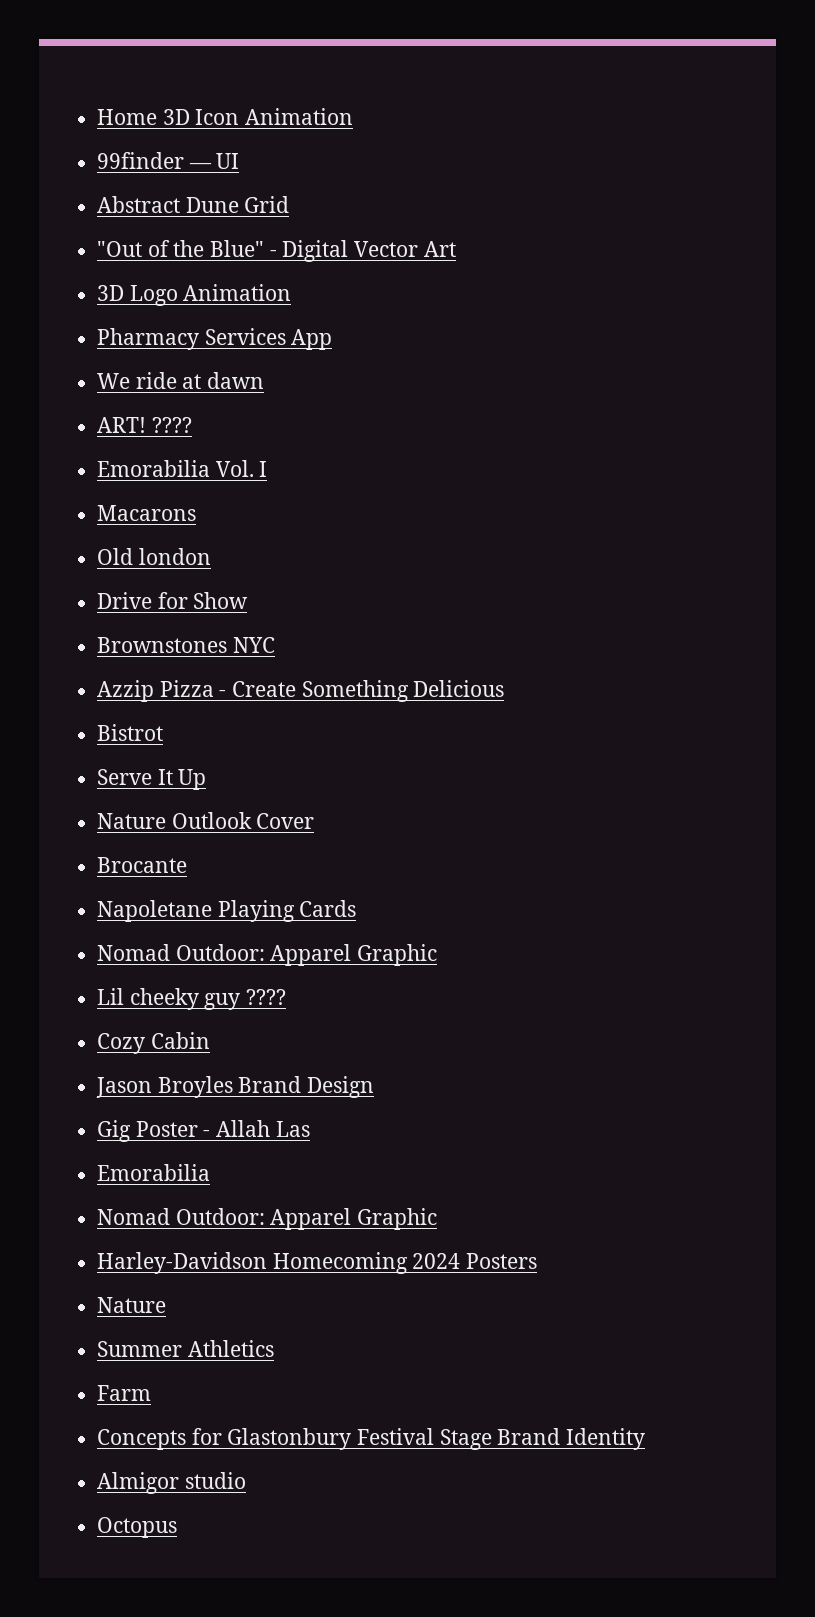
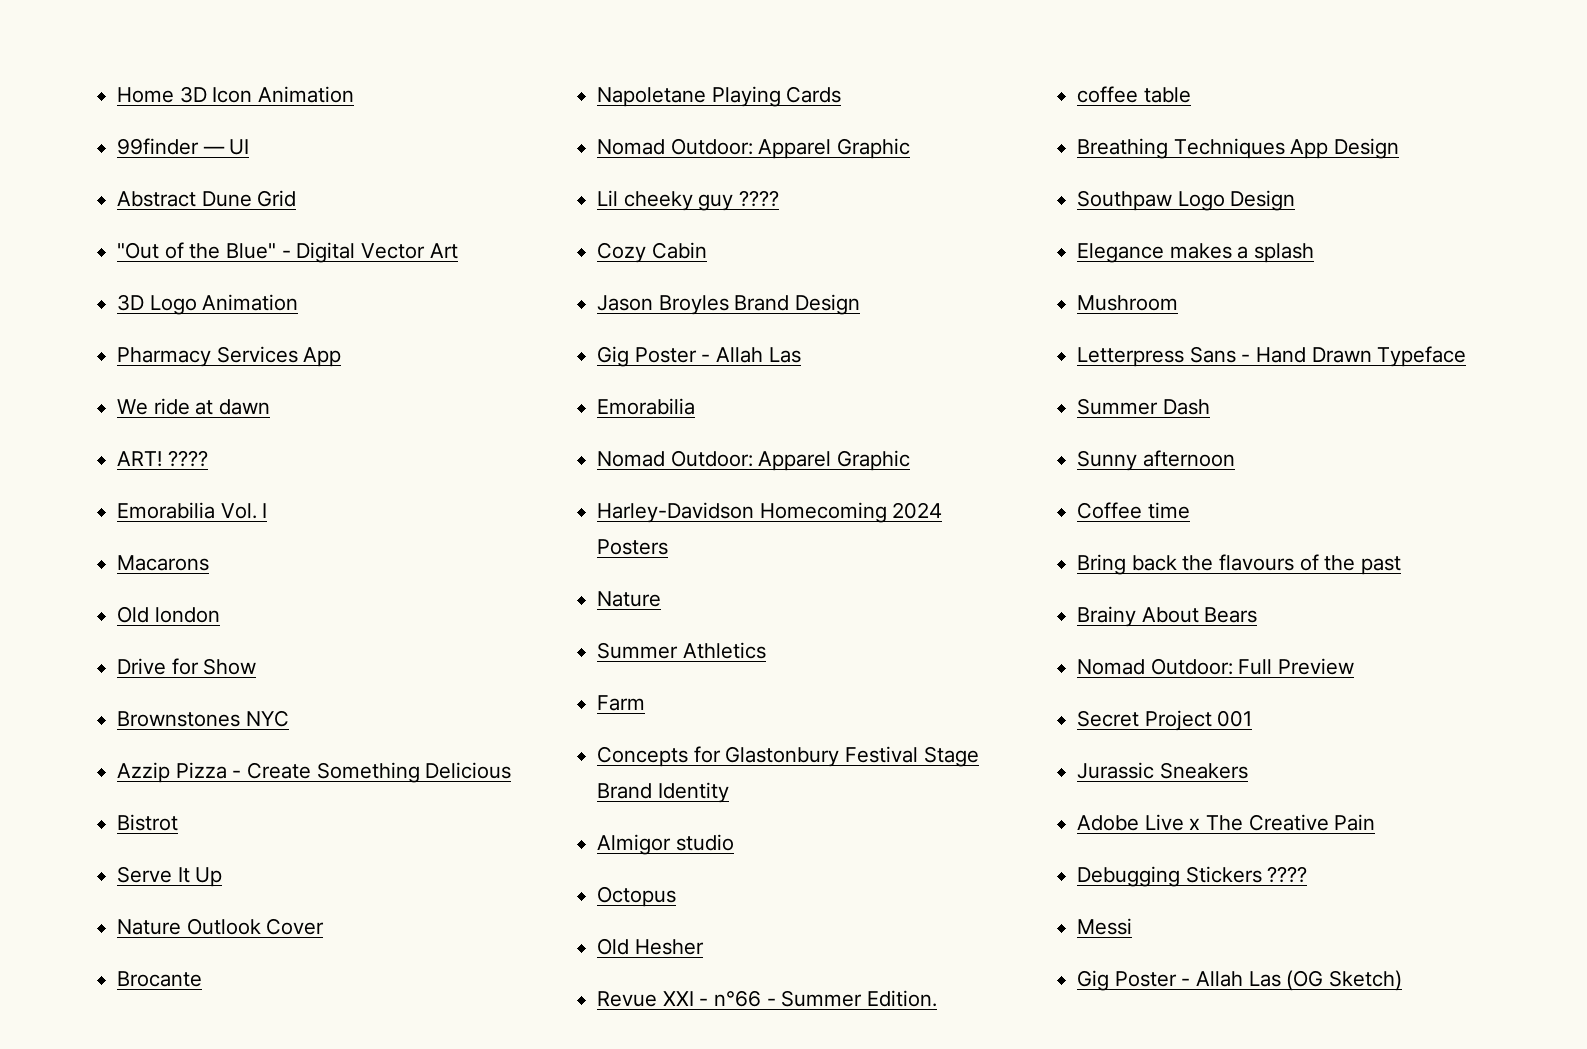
+ Old Hesher
+ Revue XXI - n°66 - Summer Edition.
+ coffee table
+ Breathing Techniques App Design
+ Southpaw Logo Design
+ Elegance makes a splash
+ Mushroom
+ Letterpress Sans - Hand Drawn Typeface
+ Summer Dash
+ Sunny afternoon
+ Coffee time
+ Bring back the flavours of the past
+ Brainy About Bears
+ Nomad Outdoor: Full Preview
+ Secret Project 001
+ Jurassic Sneakers
+ Adobe Live x The Creative Pain
+ Debugging Stickers ????
+ Messi
+ Gig Poster - Allah Las (OG Sketch)

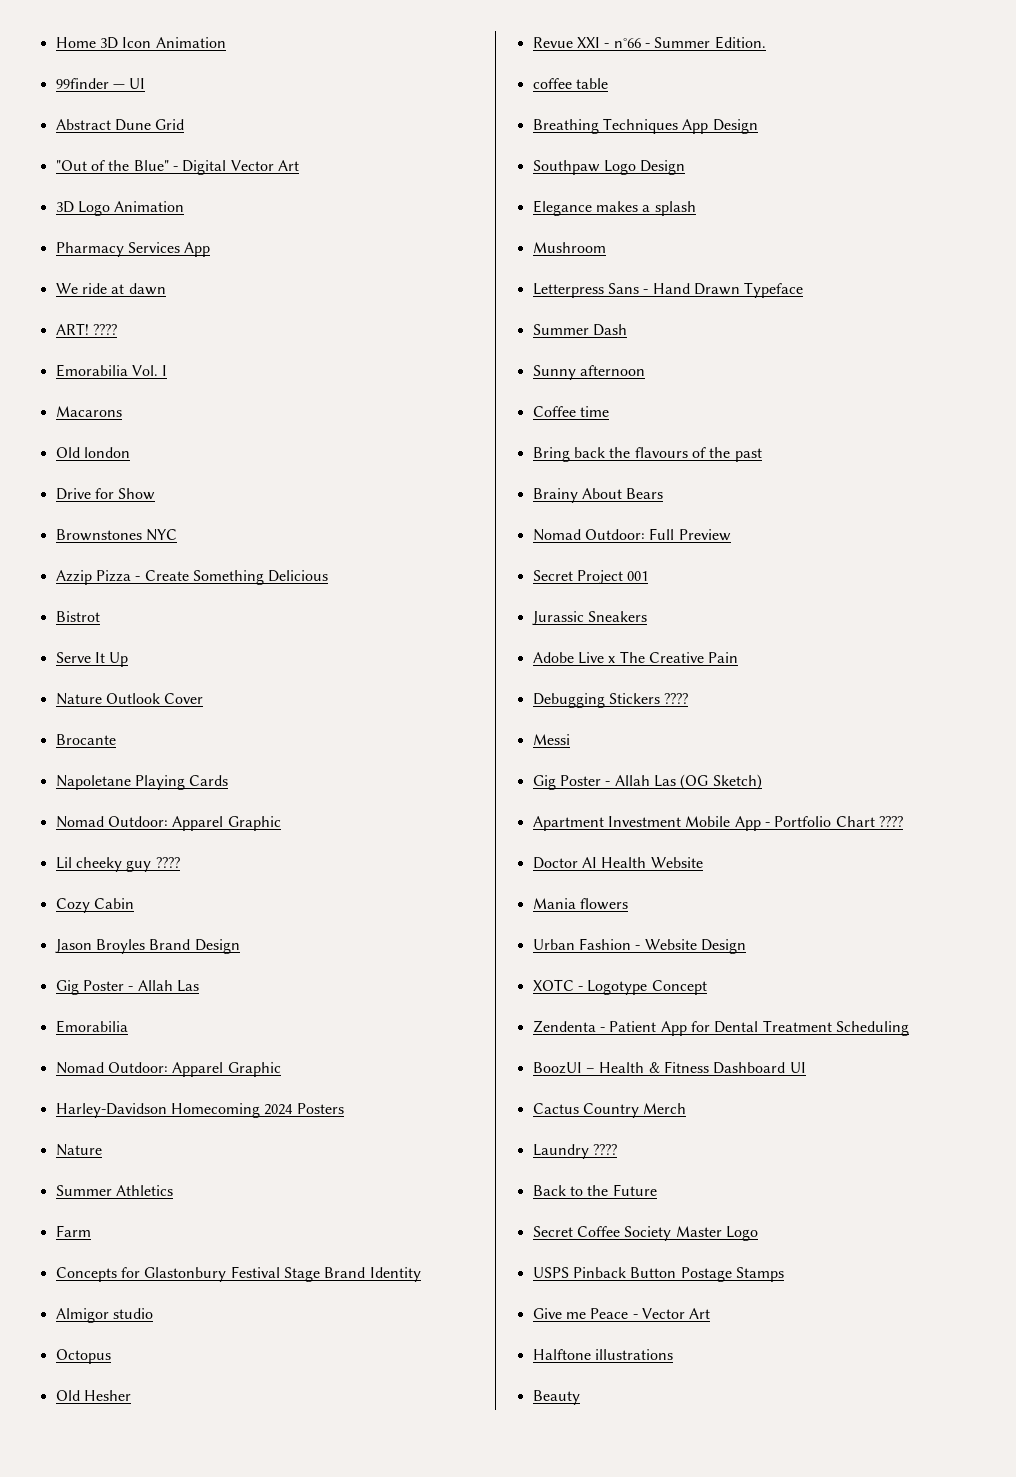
+ Apartment Investment Mobile App - Portfolio Chart ????
+ Doctor AI Health Website
+ Mania flowers
+ Urban Fashion - Website Design
+ XOTC - Logotype Concept
+ Zendenta - Patient App for Dental Treatment Scheduling
+ BoozUI – Health & Fitness Dashboard UI
+ Cactus Country Merch
+ Laundry ????
+ Back to the Future
+ Secret Coffee Society Master Logo
+ USPS Pinback Button Postage Stamps
+ Give me Peace - Vector Art
+ Halftone illustrations
+ Beauty

